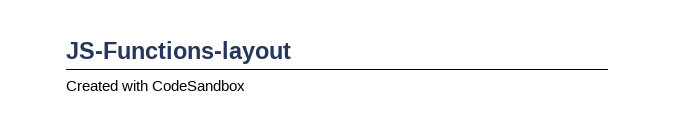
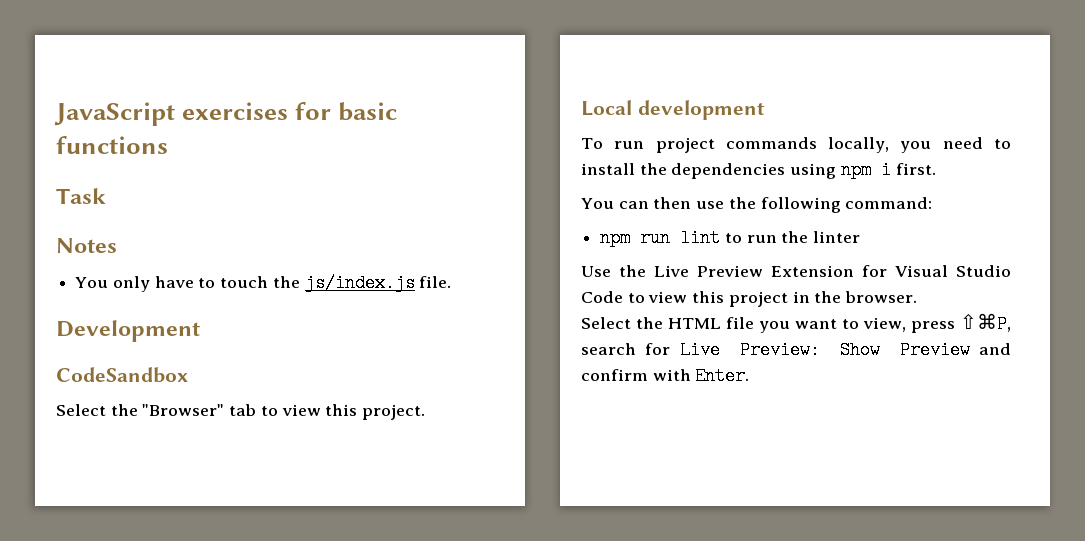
- JS-Functions-layout
- Created with CodeSandbox
+ JavaScript exercises for basic functions
+ Task
+ Notes
+ You only have to touch the js/index.js file.
+ Development
+ CodeSandbox
+ Select the "Browser" tab to view this project.
+ Local development
+ To run project commands locally, you need to install the dependencies using npm i first.
+ You can then use the following command:
+ npm run lint to run the linter
+ Use the Live Preview Extension for Visual Studio Code to view this project in the browser.
+ Select the HTML file you want to view, press ⇧⌘P, search for Live Preview: Show Preview and confirm with Enter.

